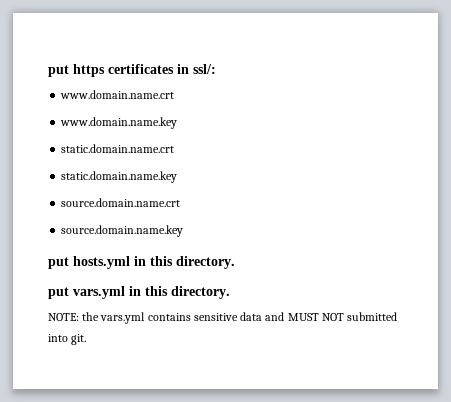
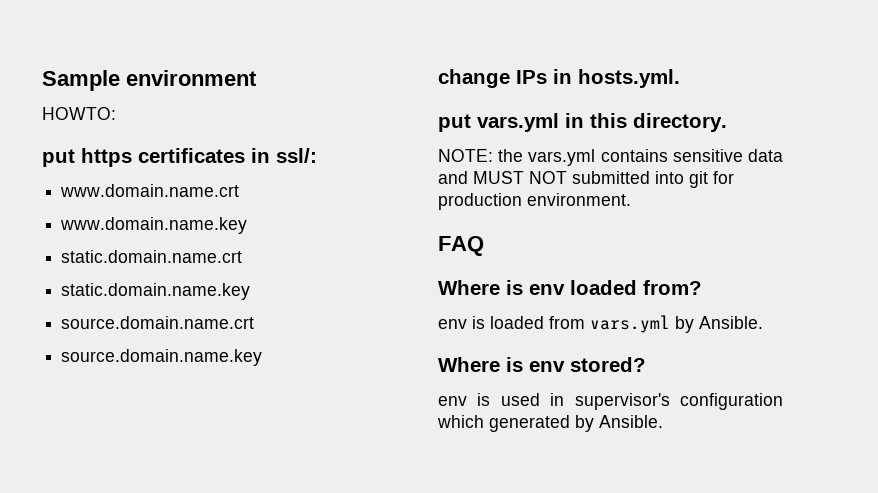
+ Sample environment
+ HOWTO:
- put hosts.yml in this directory.
+ change IPs in hosts.yml.
- NOTE: the vars.yml contains sensitive data and MUST NOT submitted into git.
+ NOTE: the vars.yml contains sensitive data and MUST NOT submitted into git for production environment.
+ FAQ
+ Where is env loaded from?
+ env is loaded from vars.yml by Ansible.
+ Where is env stored?
+ env is used in supervisor's configuration which generated by Ansible.

